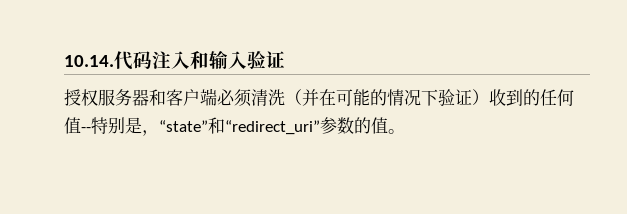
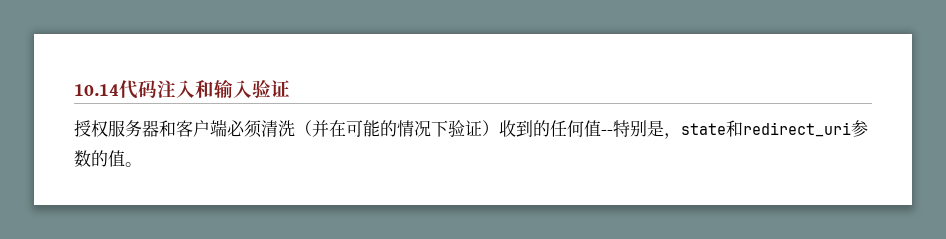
- 10.14.代码注入和输入验证
+ 10.14代码注入和输入验证
- 授权服务器和客户端必须清洗（并在可能的情况下验证）收到的任何值--特别是，“state”和“redirect_uri”参数的值。
+ 授权服务器和客户端必须清洗（并在可能的情况下验证）收到的任何值--特别是，state和redirect_uri参数的值。

